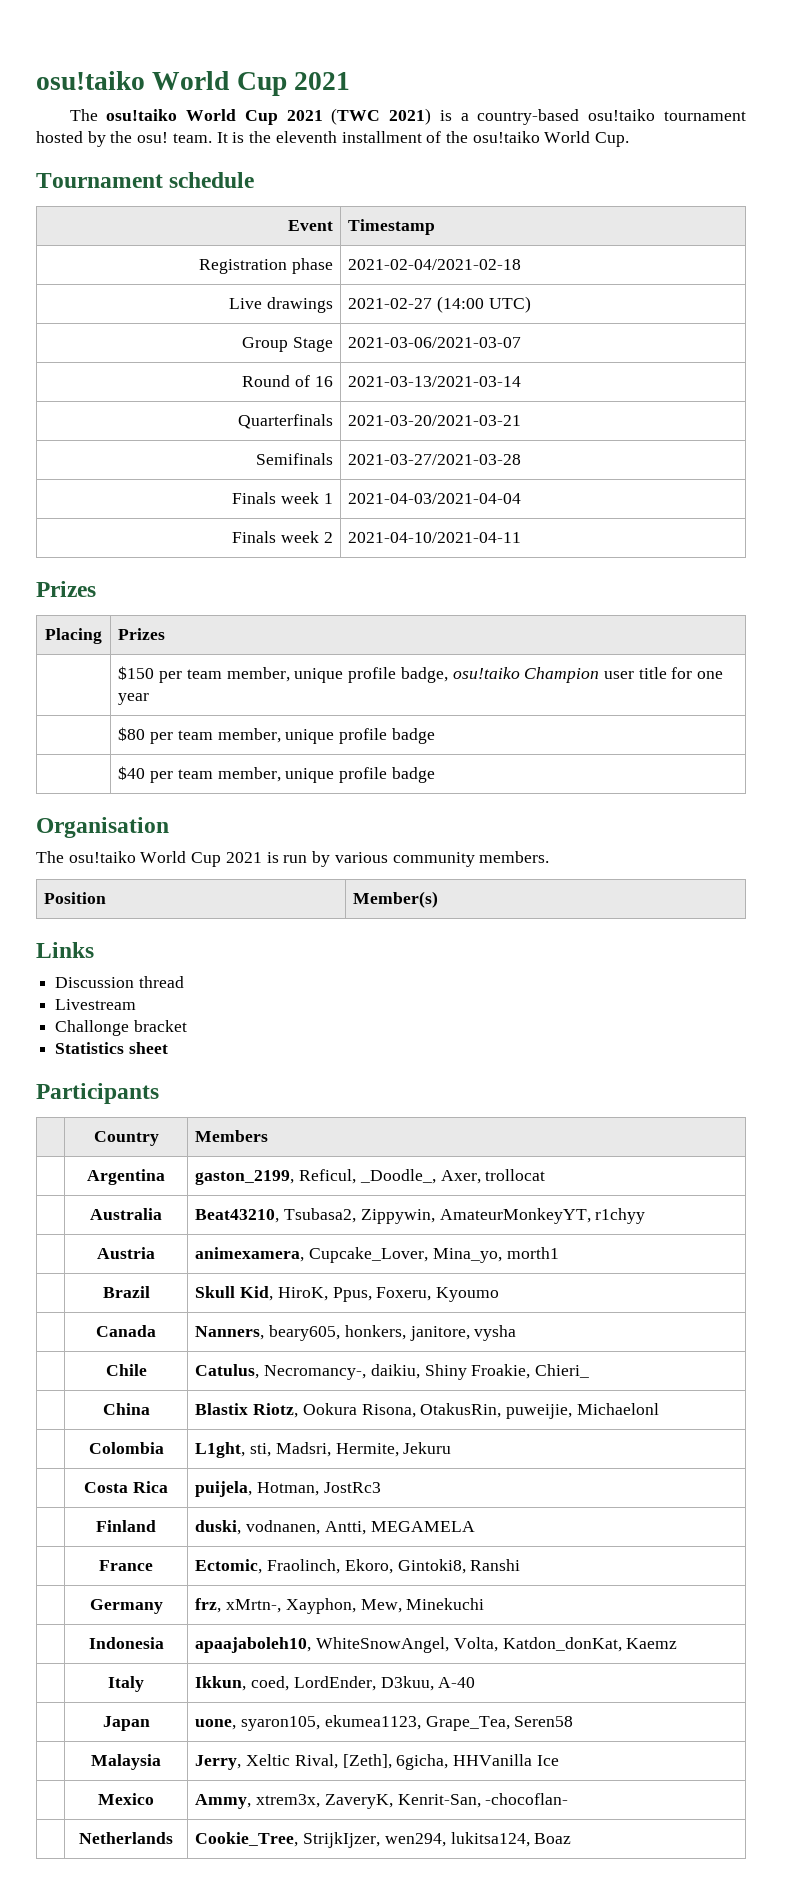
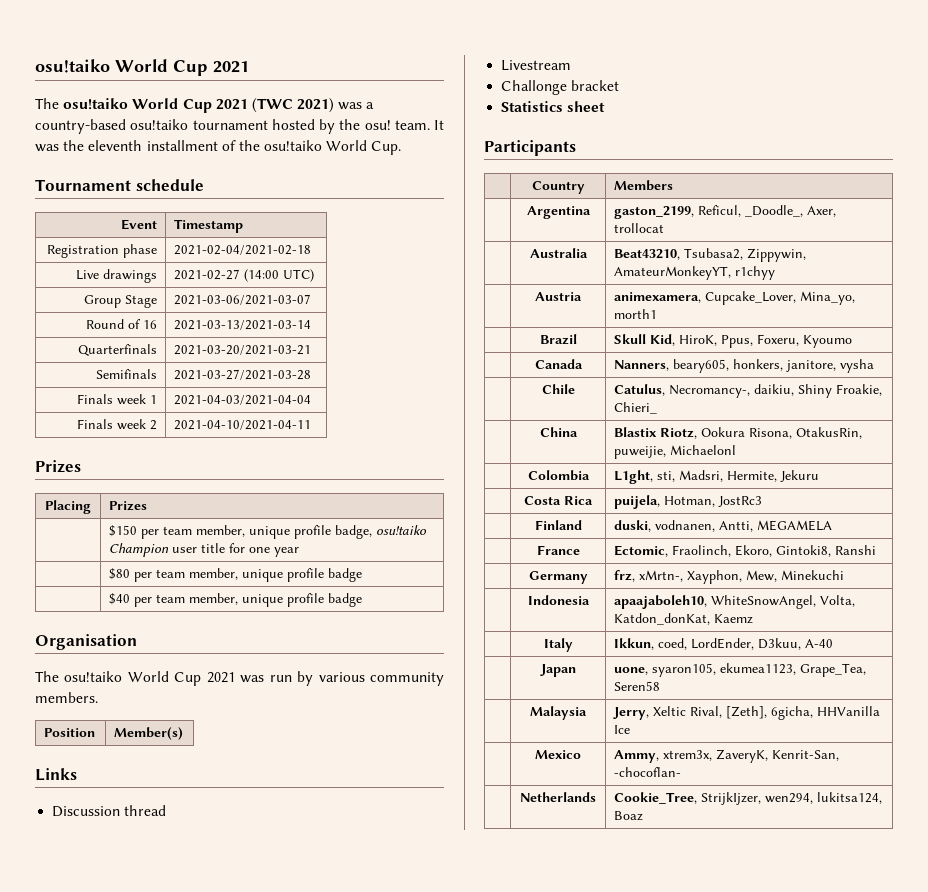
- The osu!taiko World Cup 2021 (TWC 2021) is a country-based osu!taiko tournament hosted by the osu! team.
+ The osu!taiko World Cup 2021 (TWC 2021) was a country-based osu!taiko tournament hosted by the osu! team.
- It is the eleventh installment of the osu!taiko World Cup.
+ It was the eleventh installment of the osu!taiko World Cup.
- The osu!taiko World Cup 2021 is run by various community members.
+ The osu!taiko World Cup 2021 was run by various community members.

